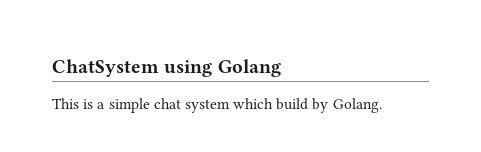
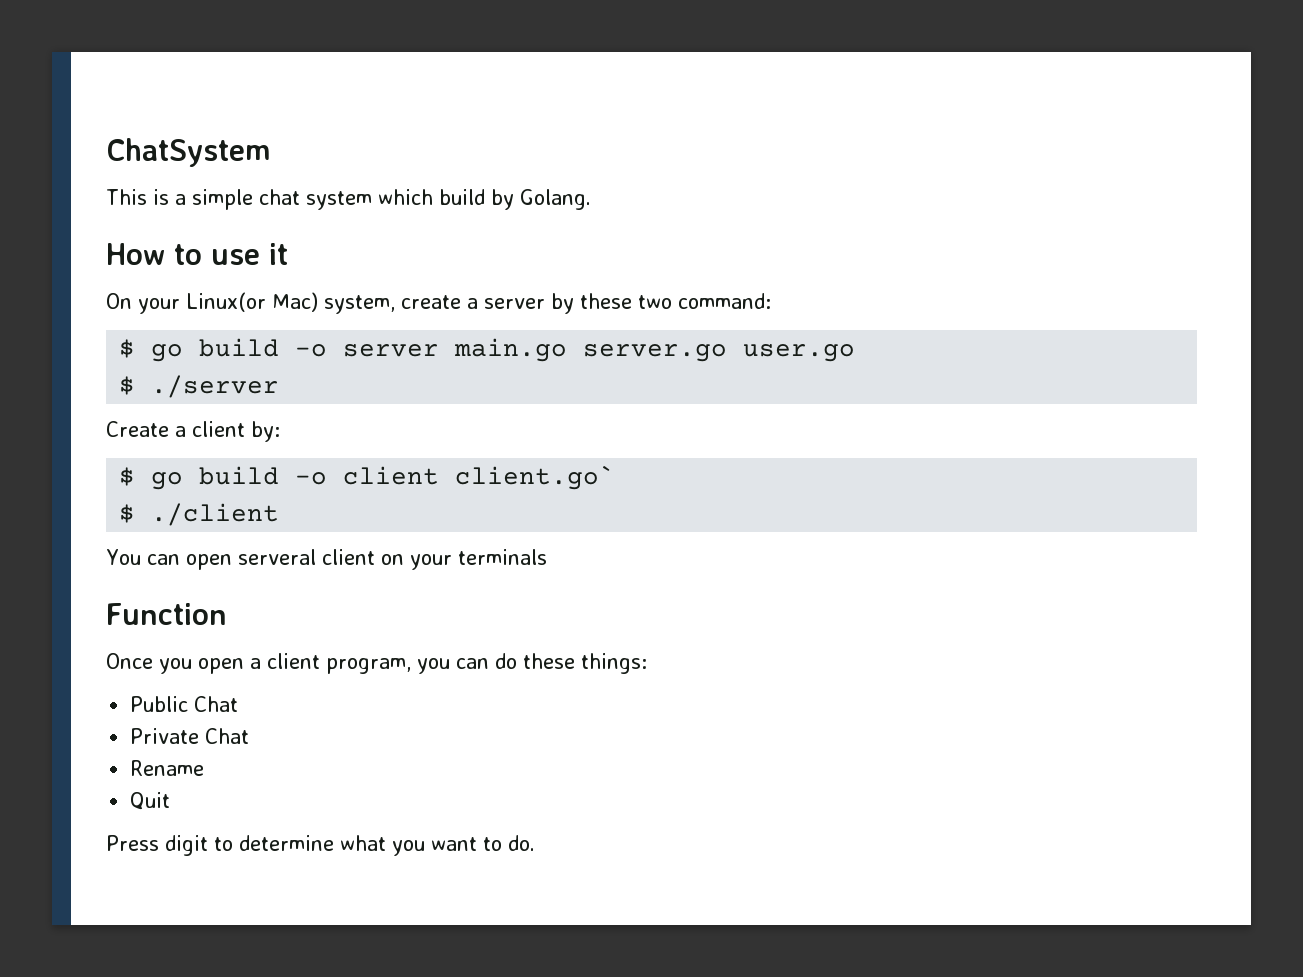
- ChatSystem using Golang
+ ChatSystem
+ How to use it
+ On your Linux(or Mac) system, create a server by these two command:
+ $ go build -o server main.go server.go user.go
+ $ ./server
+ Create a client by:
+ $ go build -o client client.go`
+ $ ./client
+ You can open serveral client on your terminals
+ Function
+ Once you open a client program, you can do these things:
+ Public Chat
+ Private Chat
+ Rename
+ Quit
+ Press digit to determine what you want to do.

